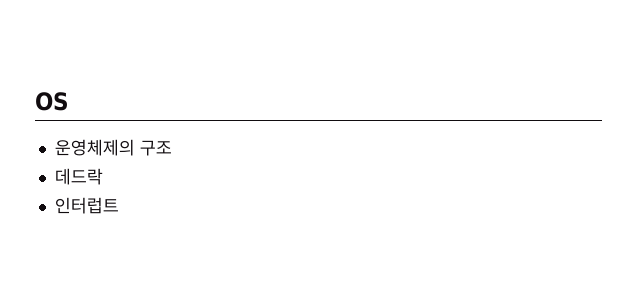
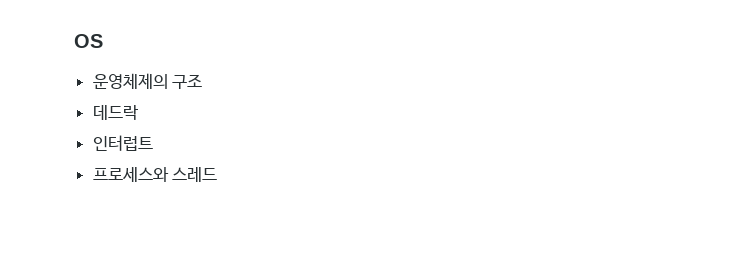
+ 프로세스와 스레드

